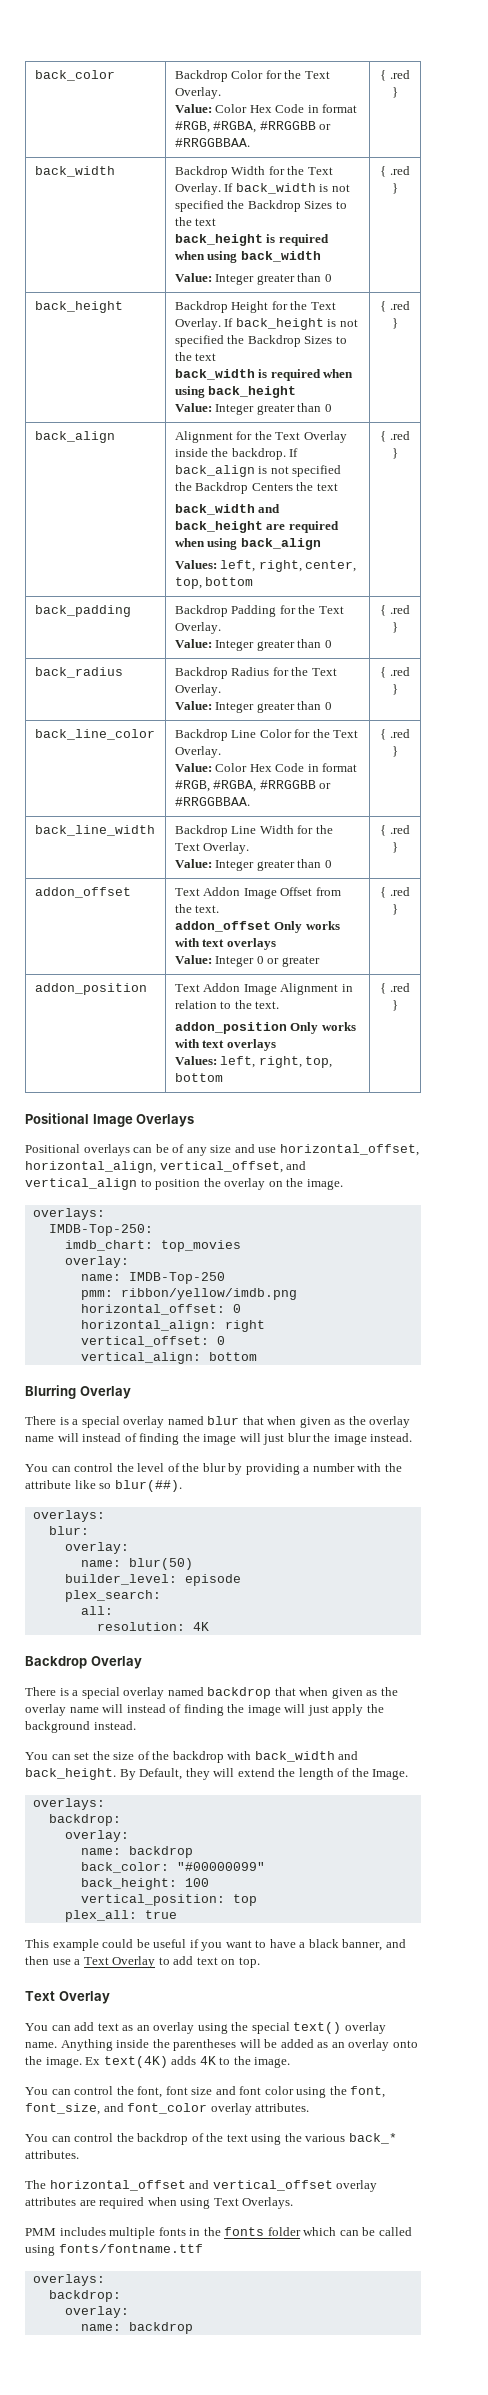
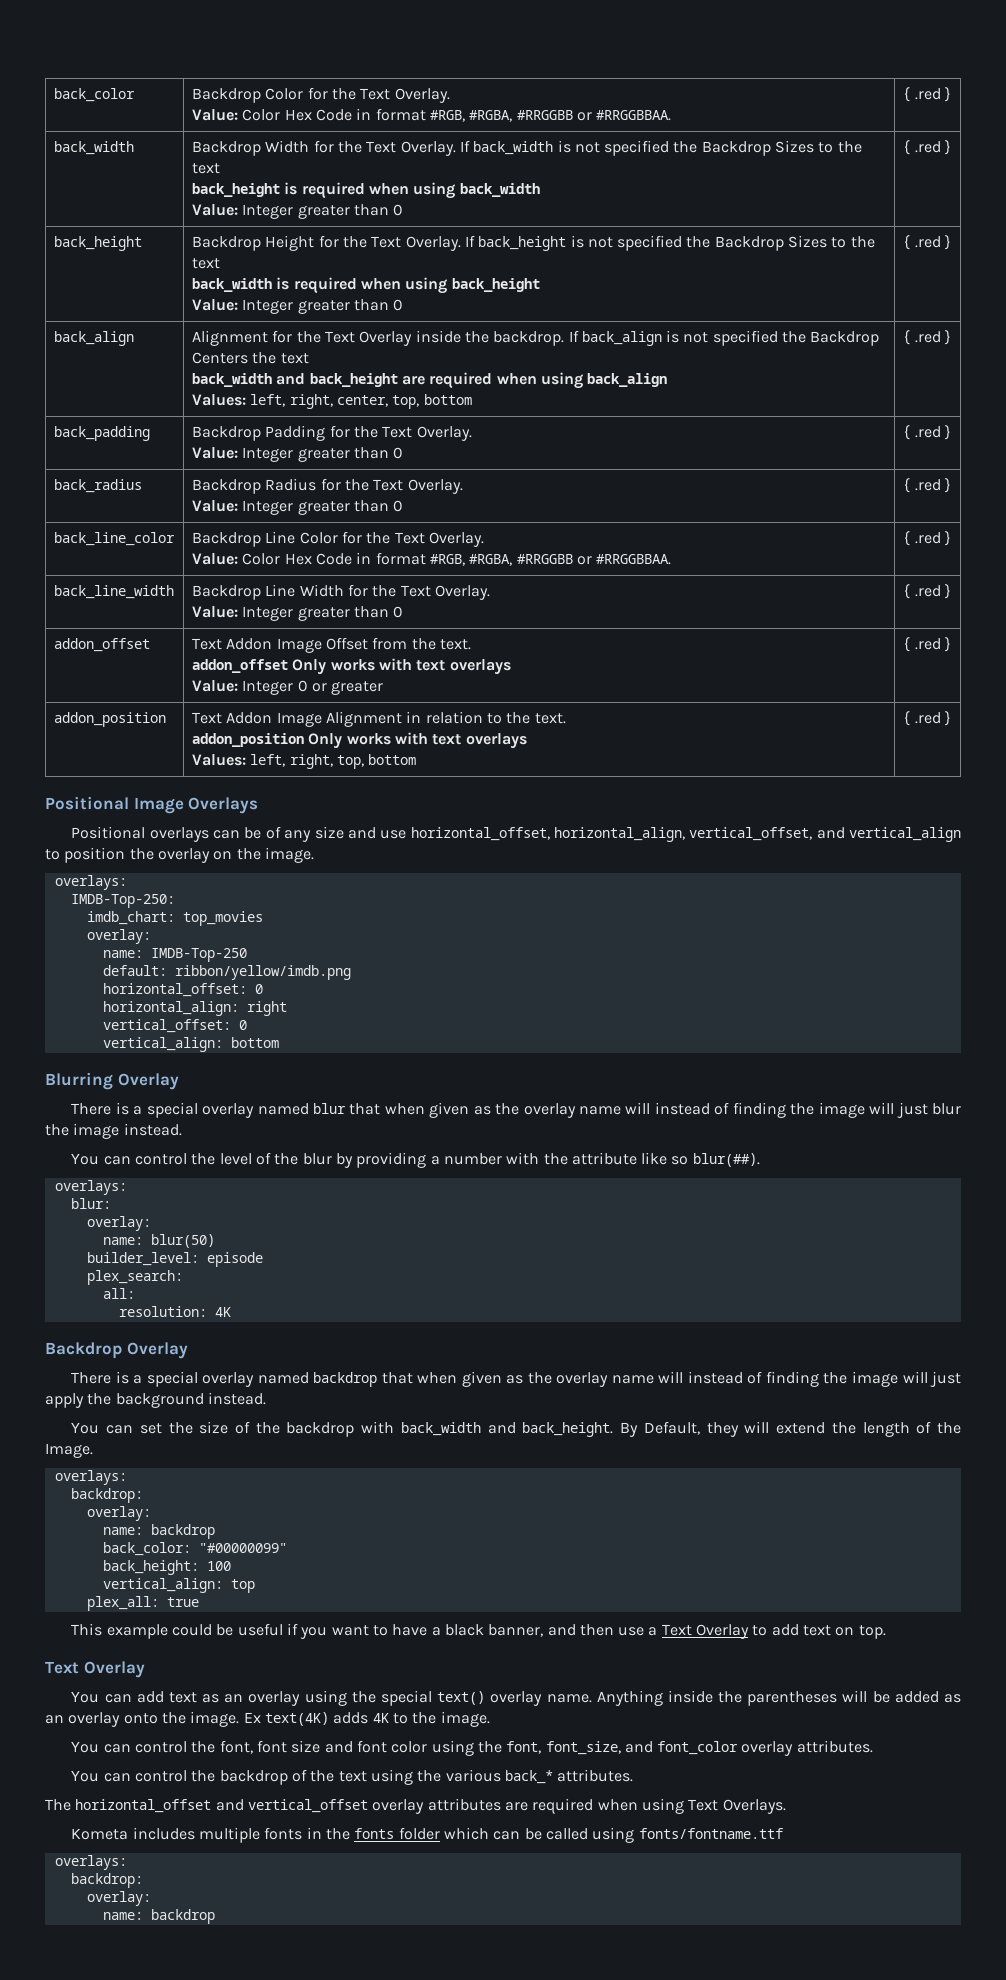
- pmm: ribbon/yellow/imdb.png
+ default: ribbon/yellow/imdb.png
- vertical_position: top
+ vertical_align: top
- PMM includes multiple fonts in the fonts folder which can be called using fonts/fontname.ttf
+ Kometa includes multiple fonts in the fonts folder which can be called using fonts/fontname.ttf

